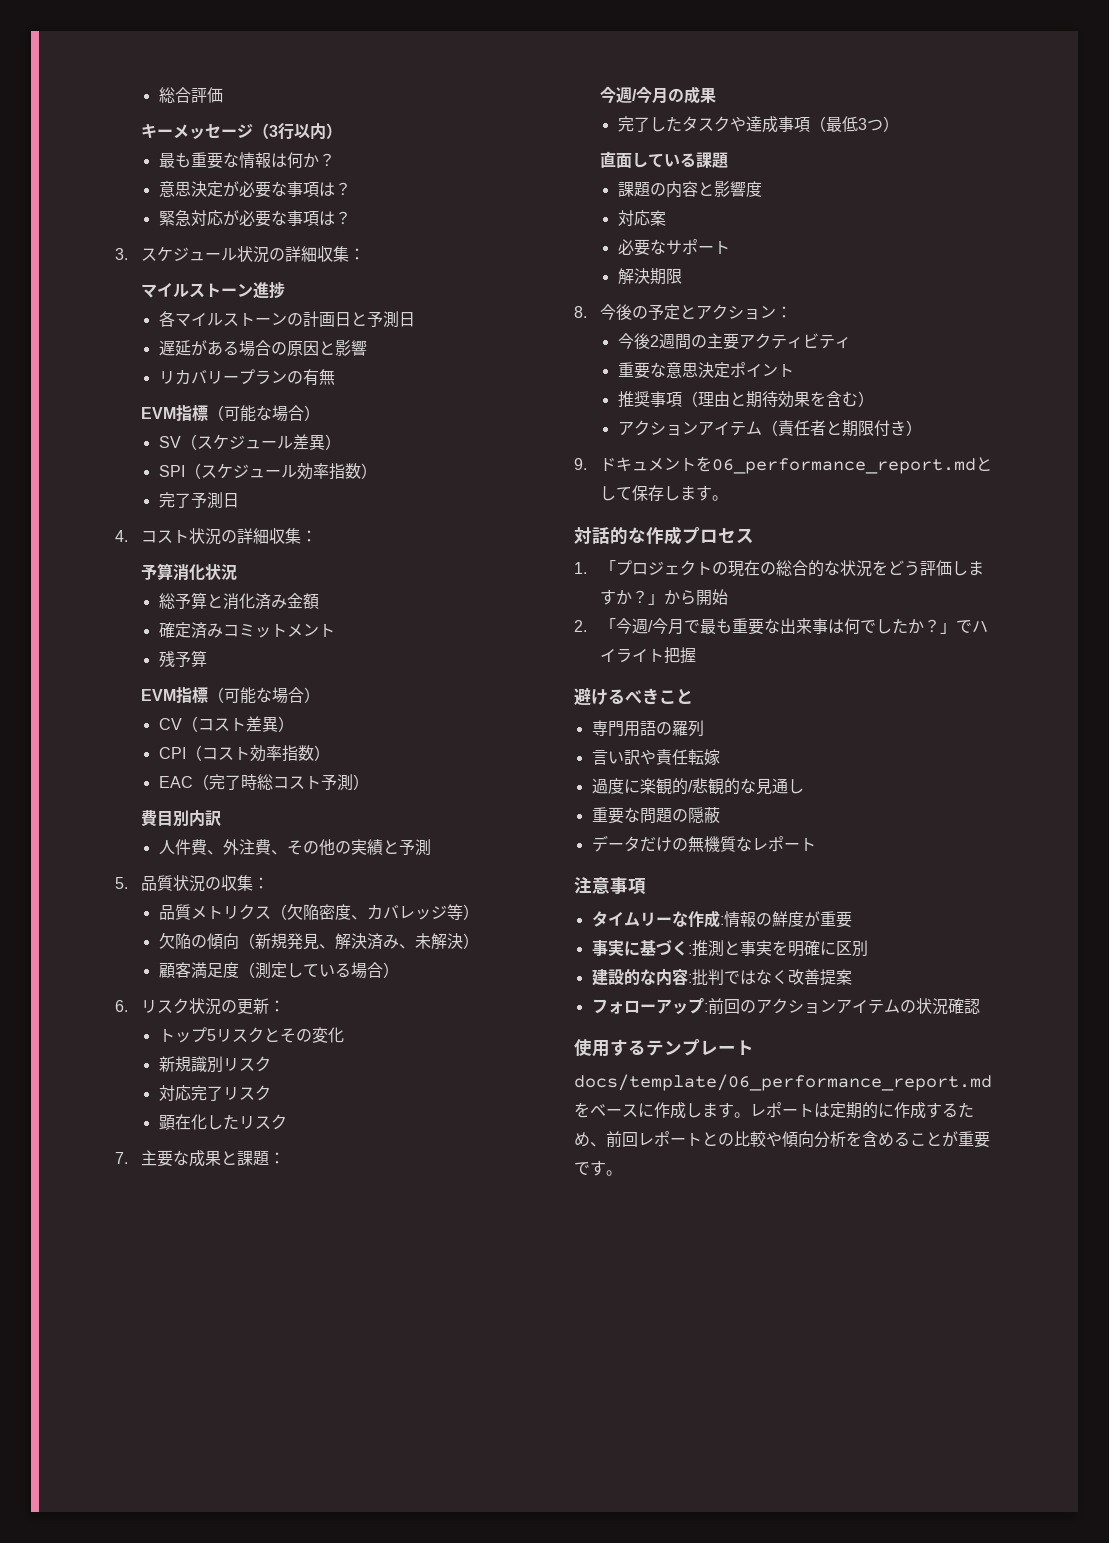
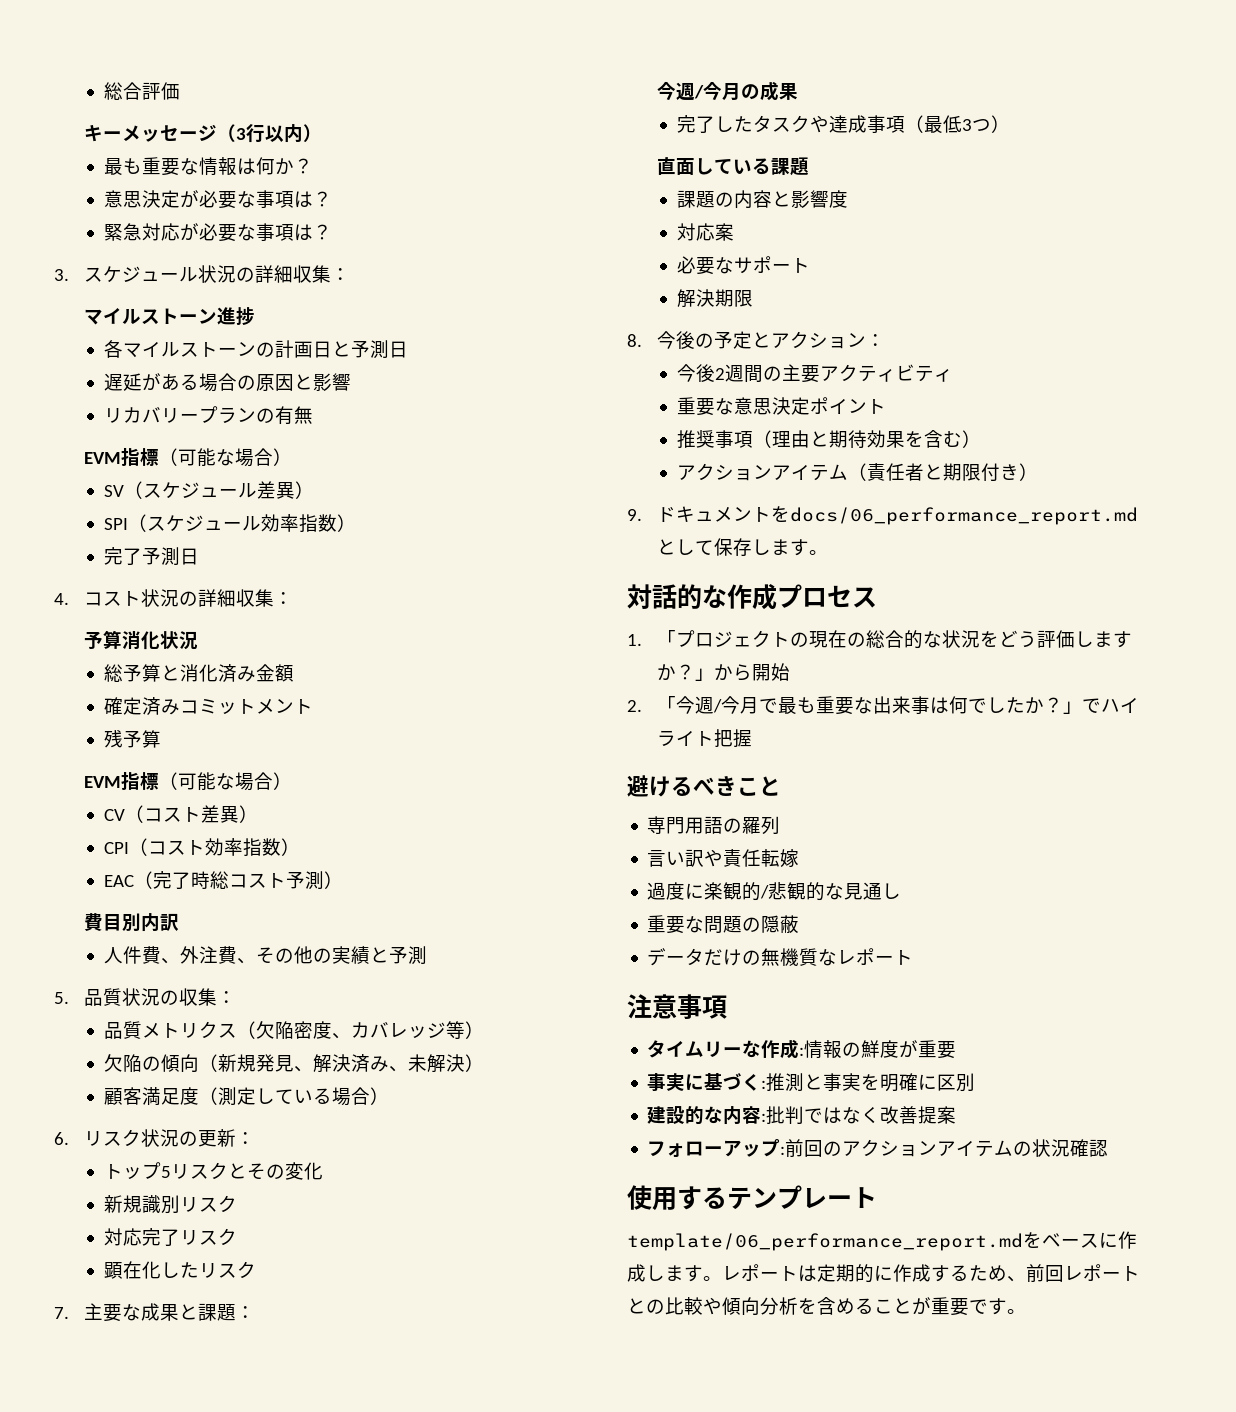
- 9.ドキュメントを06_performance_report.mdとして保存します。
+ 9.ドキュメントをdocs/06_performance_report.mdとして保存します。
- docs/template/06_performance_report.mdをベースに作成します。
+ template/06_performance_report.mdをベースに作成します。

